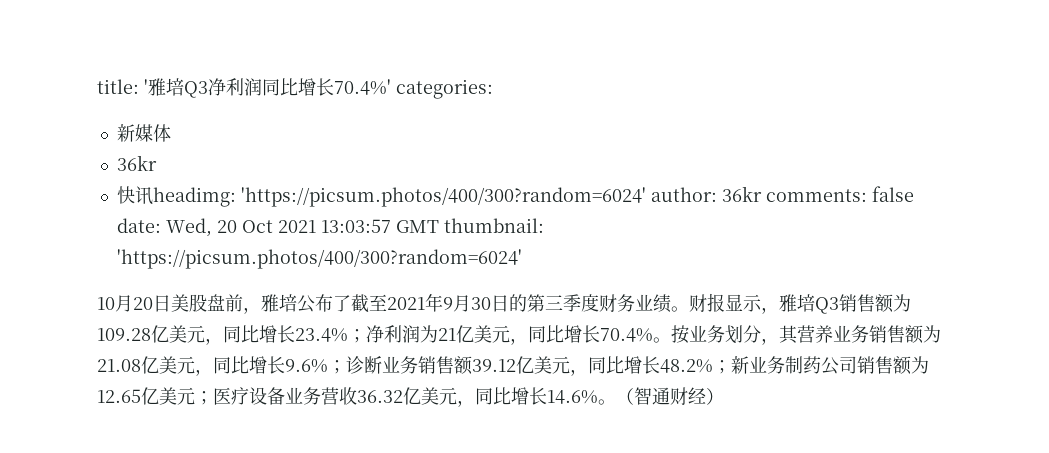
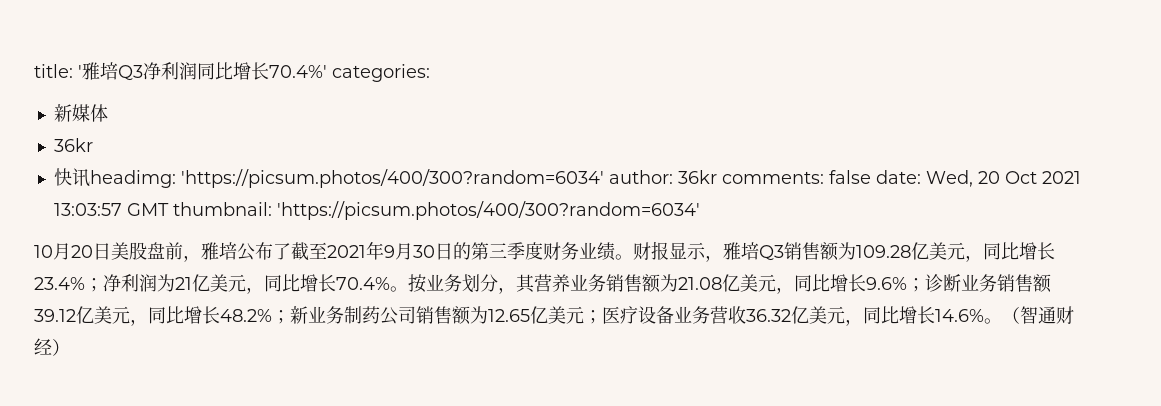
- 快讯headimg: 'https://picsum.photos/400/300?random=6024' author: 36kr comments: false date: Wed, 20 Oct 2021 13:03:57 GMT thumbnail: 'https://picsum.photos/400/300?random=6024'
+ 快讯headimg: 'https://picsum.photos/400/300?random=6034' author: 36kr comments: false date: Wed, 20 Oct 2021 13:03:57 GMT thumbnail: 'https://picsum.photos/400/300?random=6034'

